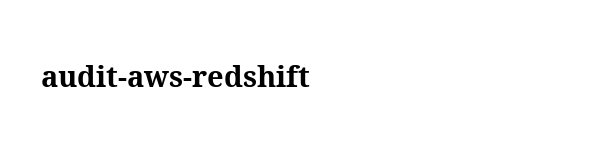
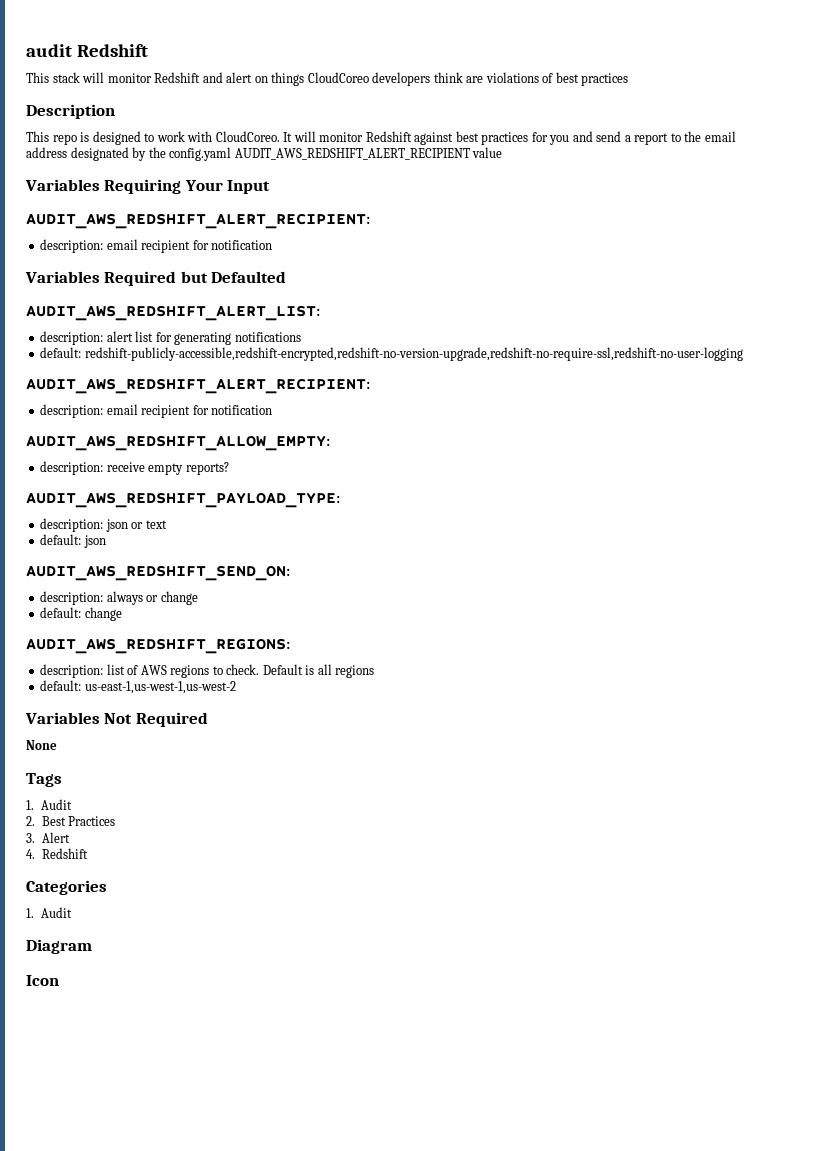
- audit-aws-redshift
+ audit Redshift
+ This stack will monitor Redshift and alert on things CloudCoreo developers think are violations of best practices
+ Description
+ This repo is designed to work with CloudCoreo. It will monitor Redshift against best practices for you and send a report to the email address designated by the config.yaml AUDIT_AWS_REDSHIFT_ALERT_RECIPIENT value
+ Variables Requiring Your Input
+ AUDIT_AWS_REDSHIFT_ALERT_RECIPIENT:
+ description: email recipient for notification
+ Variables Required but Defaulted
+ AUDIT_AWS_REDSHIFT_ALERT_LIST:
+ description: alert list for generating notifications
+ default: redshift-publicly-accessible,redshift-encrypted,redshift-no-version-upgrade,redshift-no-require-ssl,redshift-no-user-logging
+ AUDIT_AWS_REDSHIFT_ALERT_RECIPIENT:
+ description: email recipient for notification
+ AUDIT_AWS_REDSHIFT_ALLOW_EMPTY:
+ description: receive empty reports?
+ AUDIT_AWS_REDSHIFT_PAYLOAD_TYPE:
+ description: json or text
+ default: json
+ AUDIT_AWS_REDSHIFT_SEND_ON:
+ description: always or change
+ default: change
+ AUDIT_AWS_REDSHIFT_REGIONS:
+ description: list of AWS regions to check. Default is all regions
+ default: us-east-1,us-west-1,us-west-2
+ Variables Not Required
+ None
+ Tags
+ 1. Audit
+ 2. Best Practices
+ 3. Alert
+ 4. Redshift
+ Categories
+ 1. Audit
+ Diagram
+ Icon

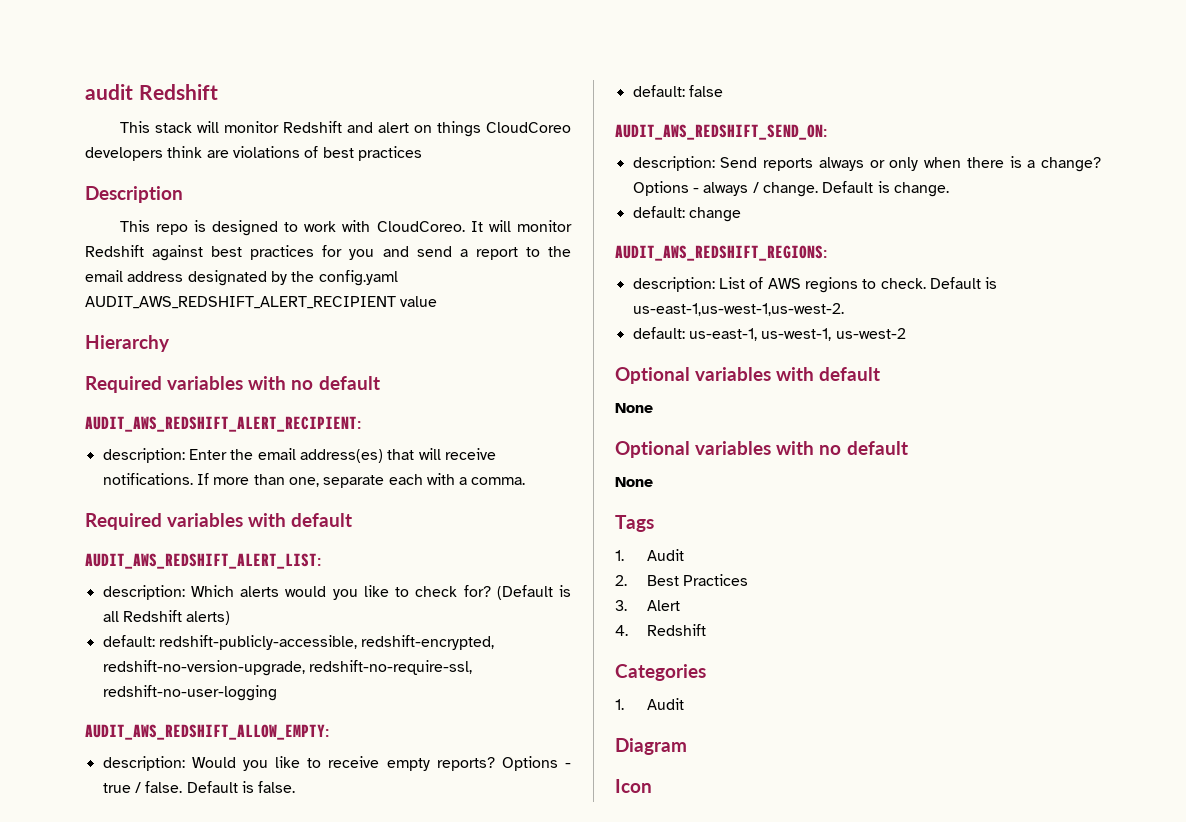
- Variables Requiring Your Input
+ Hierarchy
+ Required variables with no default
  AUDIT_AWS_REDSHIFT_ALERT_RECIPIENT:
- description: email recipient for notification
- Variables Required but Defaulted
+ description: Enter the email address(es) that will receive notifications. If more than one, separate each with a comma.
+ Required variables with default
  AUDIT_AWS_REDSHIFT_ALERT_LIST:
- description: alert list for generating notifications
- default: redshift-publicly-accessible,redshift-encrypted,redshift-no-version-upgrade,redshift-no-require-ssl,redshift-no-user-logging
- AUDIT_AWS_REDSHIFT_ALERT_RECIPIENT:
- description: email recipient for notification
+ description: Which alerts would you like to check for? (Default is all Redshift alerts)
+ default: redshift-publicly-accessible, redshift-encrypted, redshift-no-version-upgrade, redshift-no-require-ssl, redshift-no-user-logging
  AUDIT_AWS_REDSHIFT_ALLOW_EMPTY:
- description: receive empty reports?
- AUDIT_AWS_REDSHIFT_PAYLOAD_TYPE:
- description: json or text
- default: json
+ description: Would you like to receive empty reports? Options - true / false. Default is false.
+ default: false
- description: always or change
+ description: Send reports always or only when there is a change? Options - always / change. Default is change.
- description: list of AWS regions to check.
+ description: List of AWS regions to check.
- Default is all regions
- default: us-east-1,us-west-1,us-west-2
- Variables Not Required
+ Default is us-east-1,us-west-1,us-west-2.
+ default: us-east-1, us-west-1, us-west-2
+ Optional variables with default
+ None
+ Optional variables with no default

